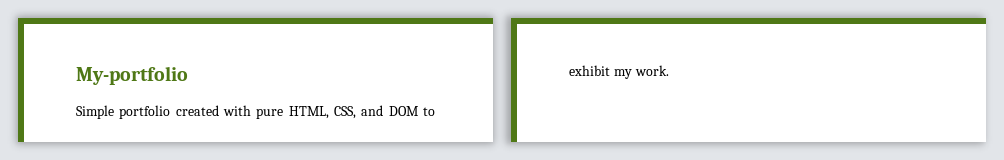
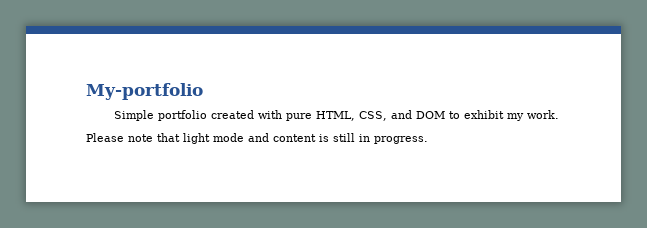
+ Please note that light mode and content is still in progress.

